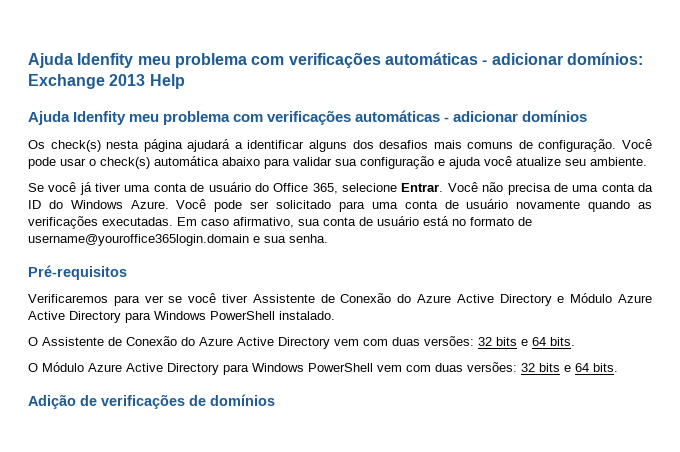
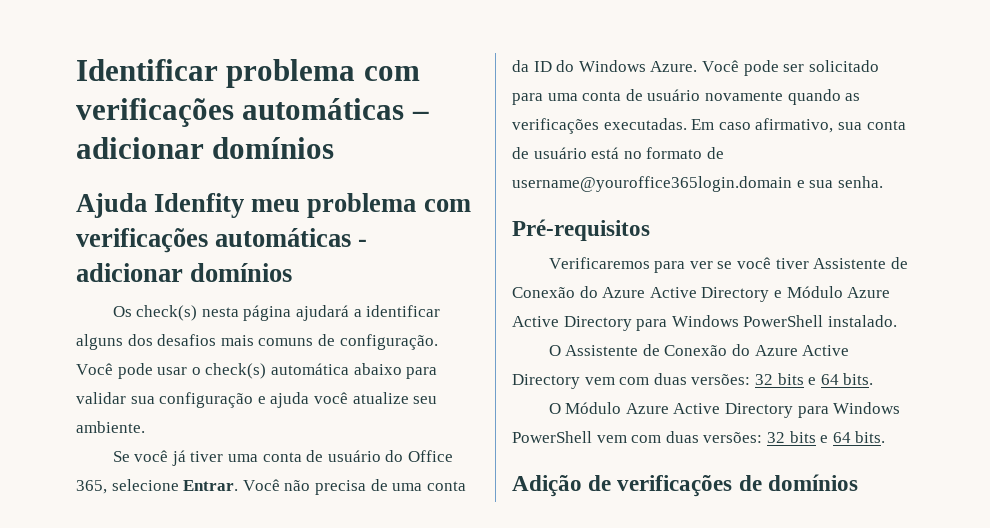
- Ajuda Idenfity meu problema com verificações automáticas - adicionar domínios: Exchange 2013 Help
+ Identificar problema com verificações automáticas – adicionar domínios

